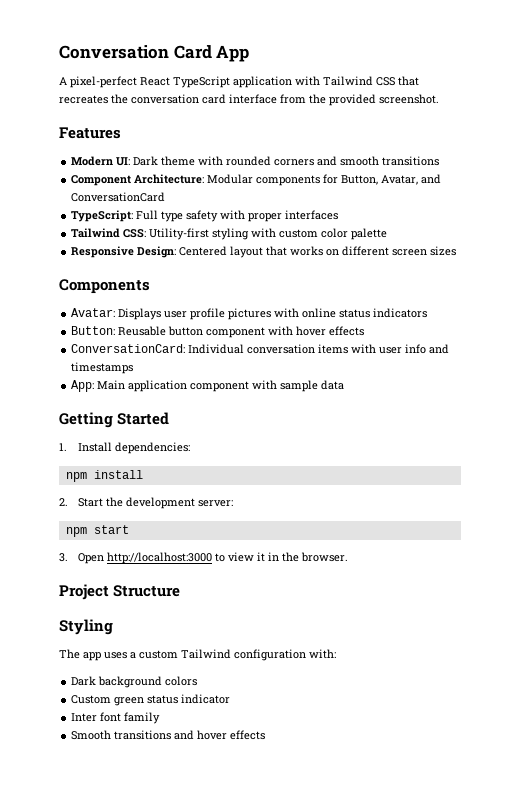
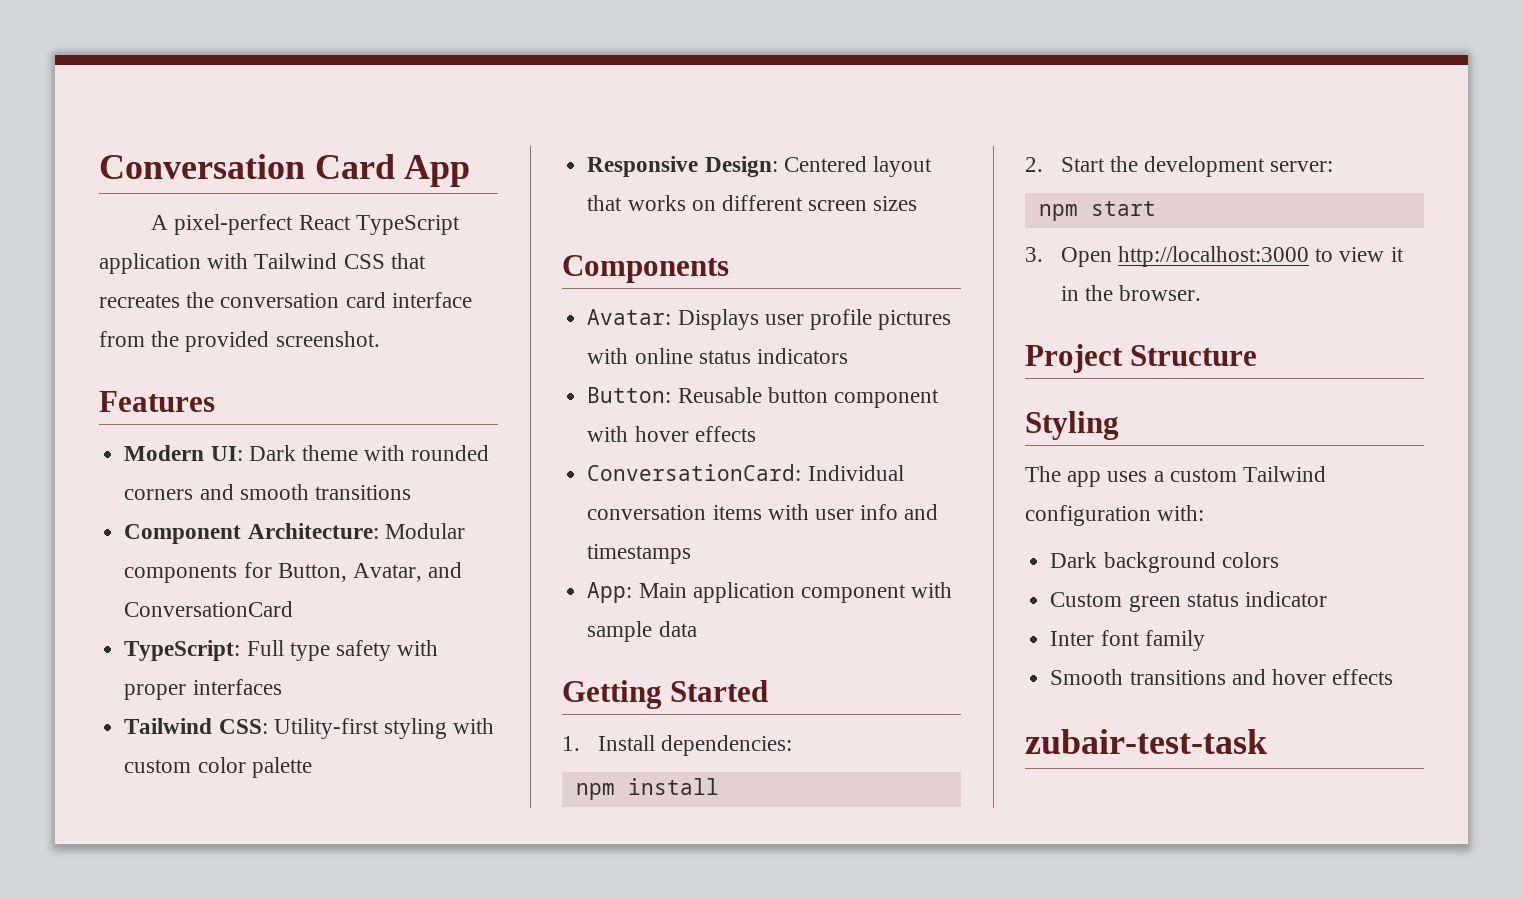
+ zubair-test-task

